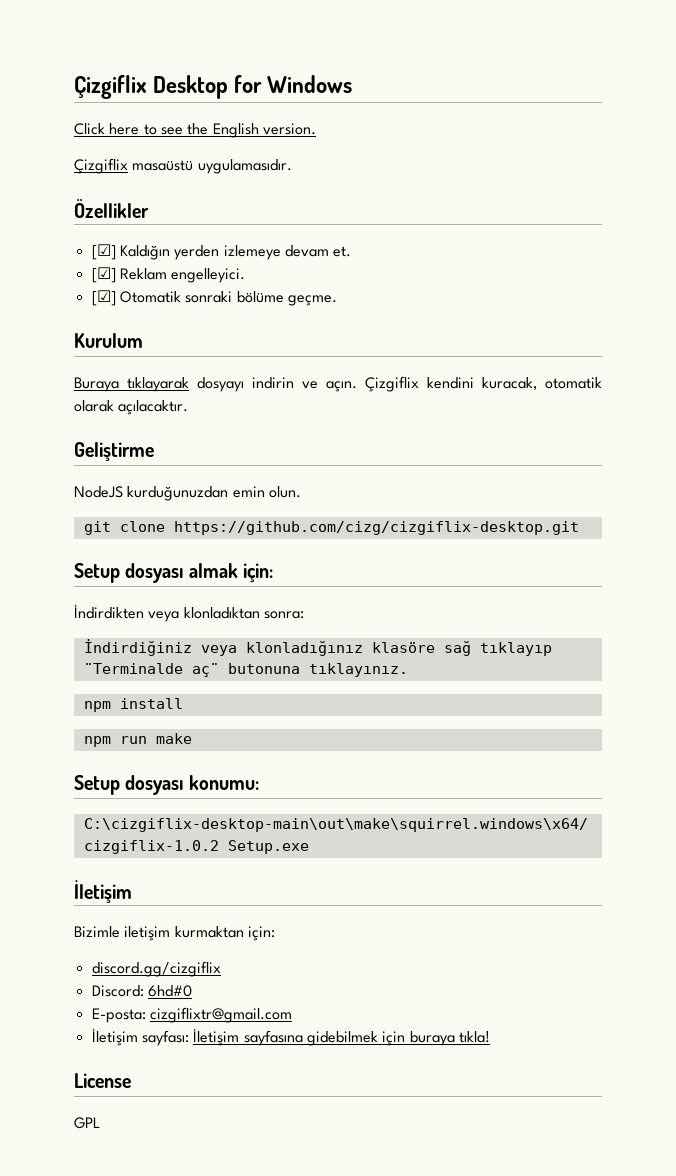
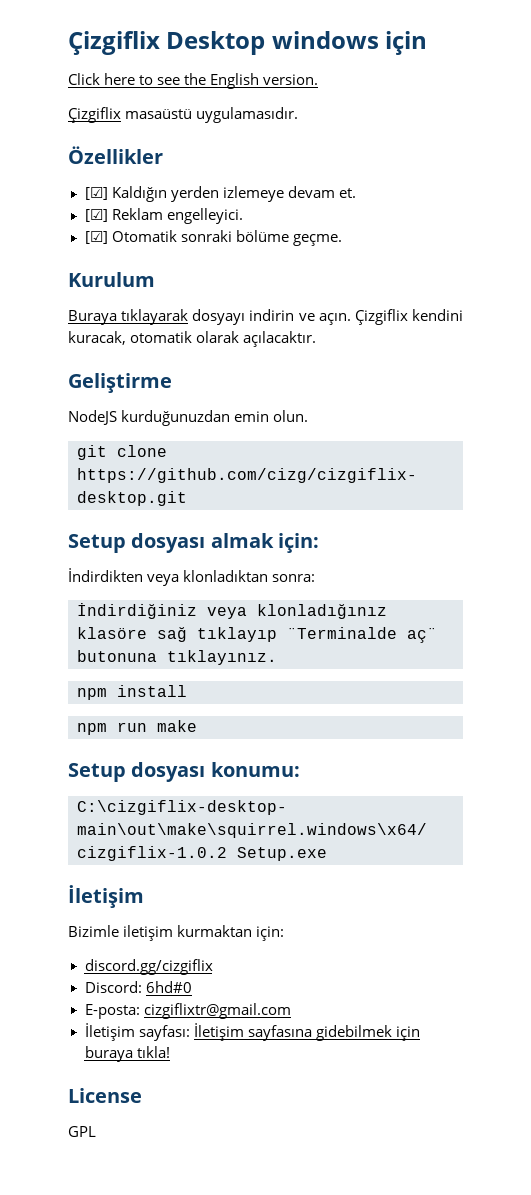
- Çizgiflix Desktop for Windows
+ Çizgiflix Desktop windows için

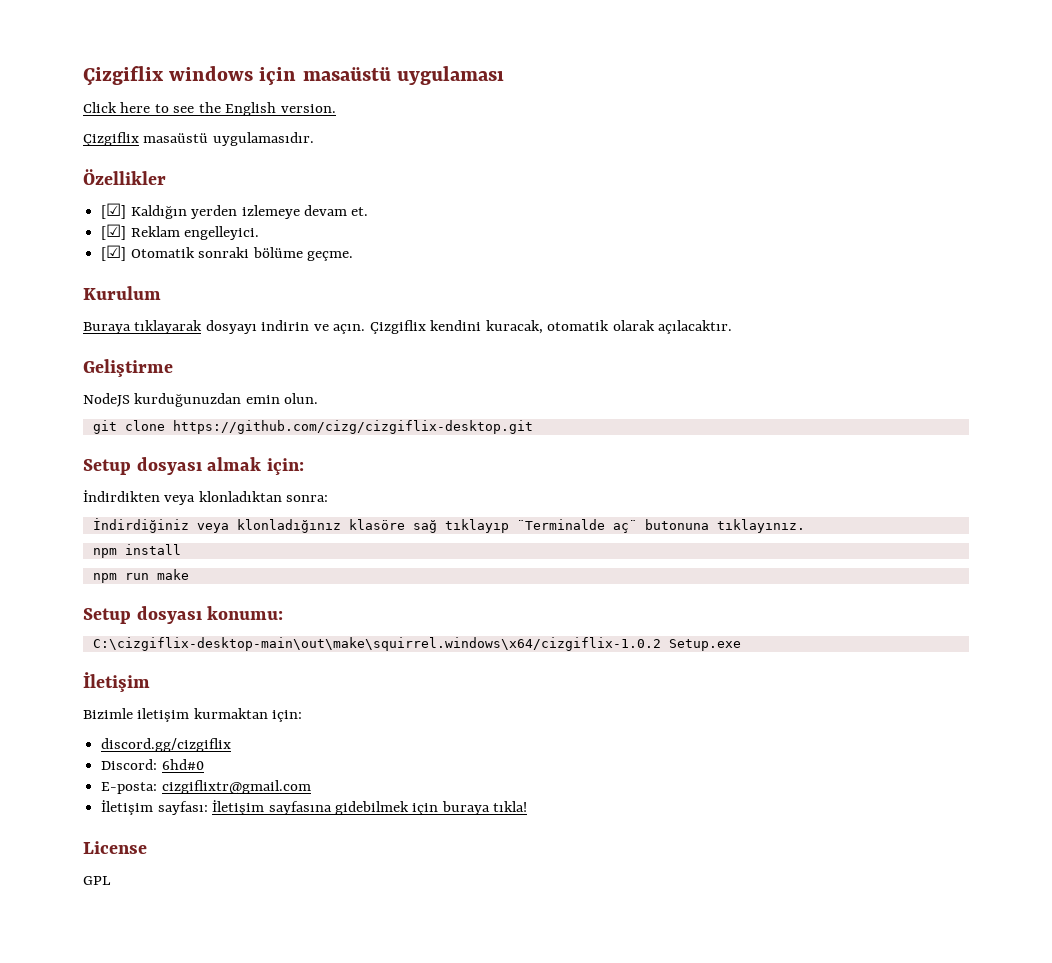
- Çizgiflix Desktop windows için
+ Çizgiflix windows için masaüstü uygulaması

